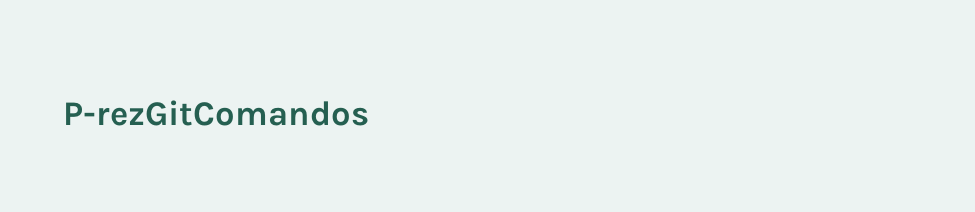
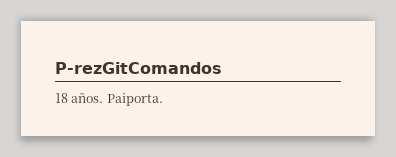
+ 18 años. Paiporta.

